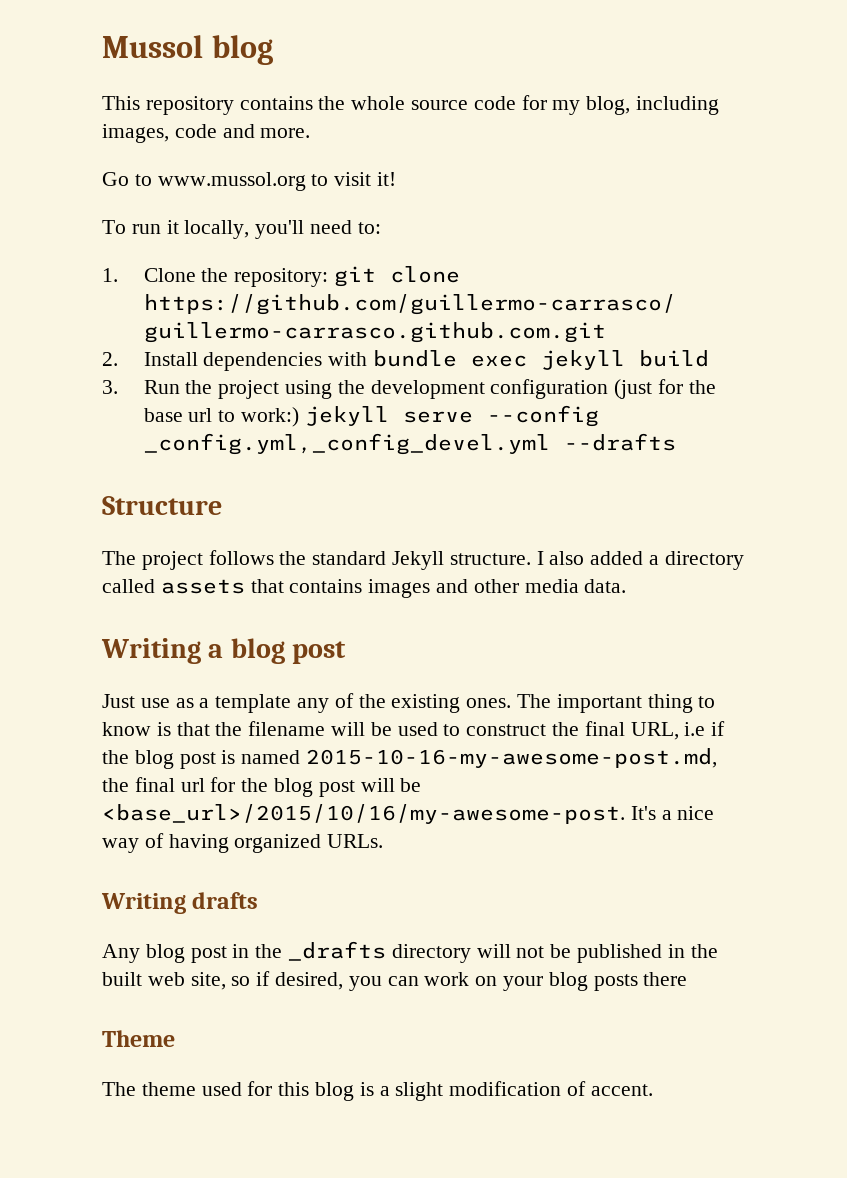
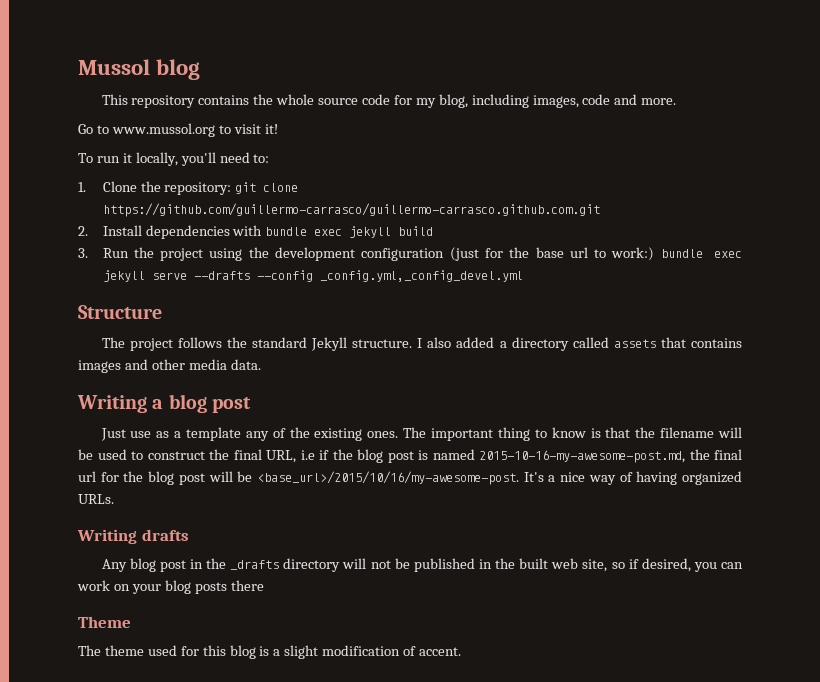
- 3. Run the project using the development configuration (just for the base url to work:) jekyll serve --config _config.yml,_config_devel.yml --drafts
+ 3. Run the project using the development configuration (just for the base url to work:) bundle exec jekyll serve --drafts --config _config.yml,_config_devel.yml

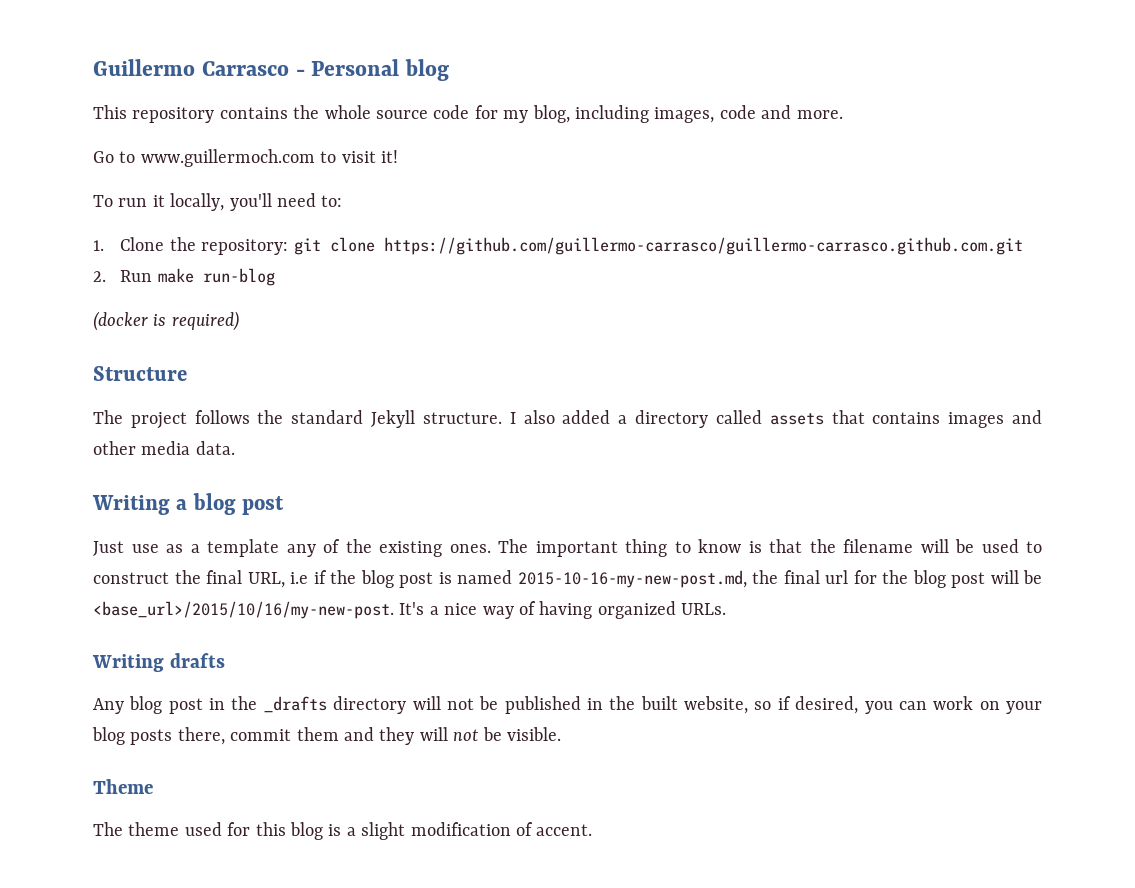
- Mussol blog
+ Guillermo Carrasco - Personal blog
- Go to www.mussol.org to visit it!
+ Go to www.guillermoch.com to visit it!
- 2. Install dependencies with bundle exec jekyll build
- 3. Run the project using the development configuration (just for the base url to work:) bundle exec jekyll serve --drafts --config _config.yml,_config_devel.yml
+ 2. Run make run-blog
+ (docker is required)
- The important thing to know is that the filename will be used to construct the final URL, i.e if the blog post is named 2015-10-16-my-awesome-post.md, the final url for the blog post will be <base_url>/2015/10/16/my-awesome-post.
+ The important thing to know is that the filename will be used to construct the final URL, i.e if the blog post is named 2015-10-16-my-new-post.md, the final url for the blog post will be <base_url>/2015/10/16/my-new-post.
- Any blog post in the _drafts directory will not be published in the built web site, so if desired, you can work on your blog posts there
+ Any blog post in the _drafts directory will not be published in the built website, so if desired, you can work on your blog posts there, commit them and they will not be visible.

